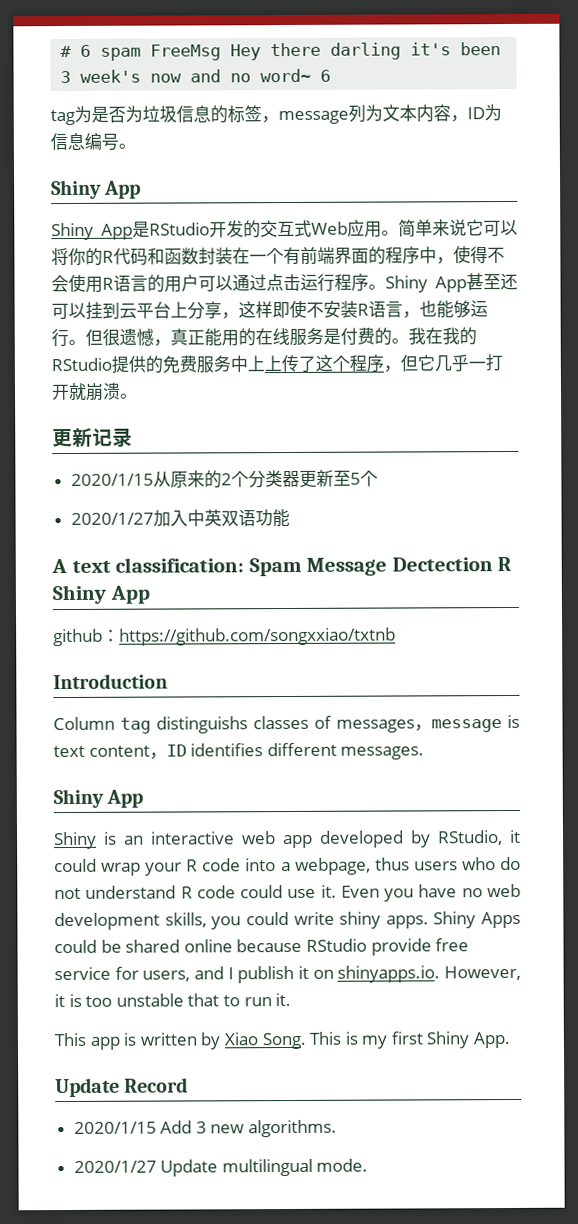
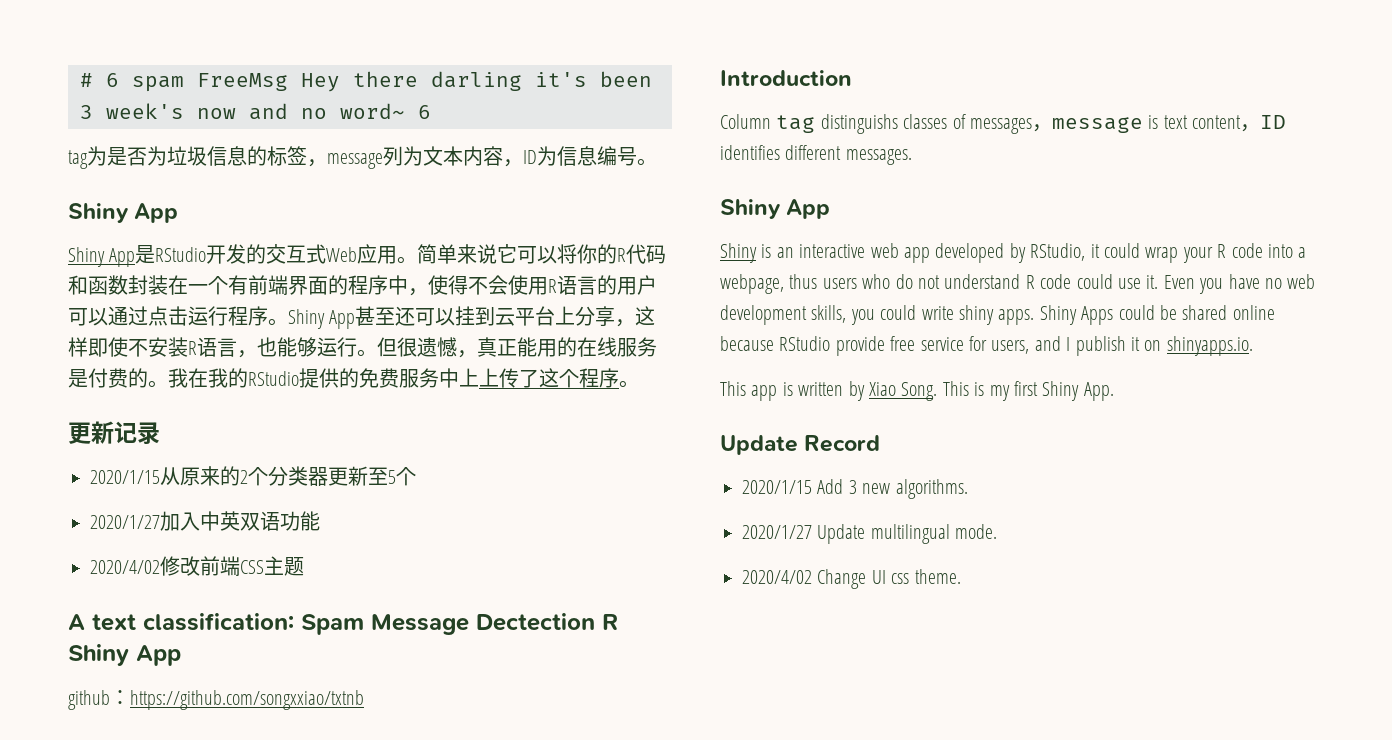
- 我在我的RStudio提供的免费服务中上上传了这个程序，但它几乎一打开就崩溃。
+ 我在我的RStudio提供的免费服务中上上传了这个程序。
+ 2020/4/02修改前端CSS主题
- Shiny Apps could be shared online because RStudio provide free service for users, and I publish it on shinyapps.io. However, it is too unstable that to run it.
+ Shiny Apps could be shared online because RStudio provide free service for users, and I publish it on shinyapps.io.
+ 2020/4/02 Change UI css theme.

